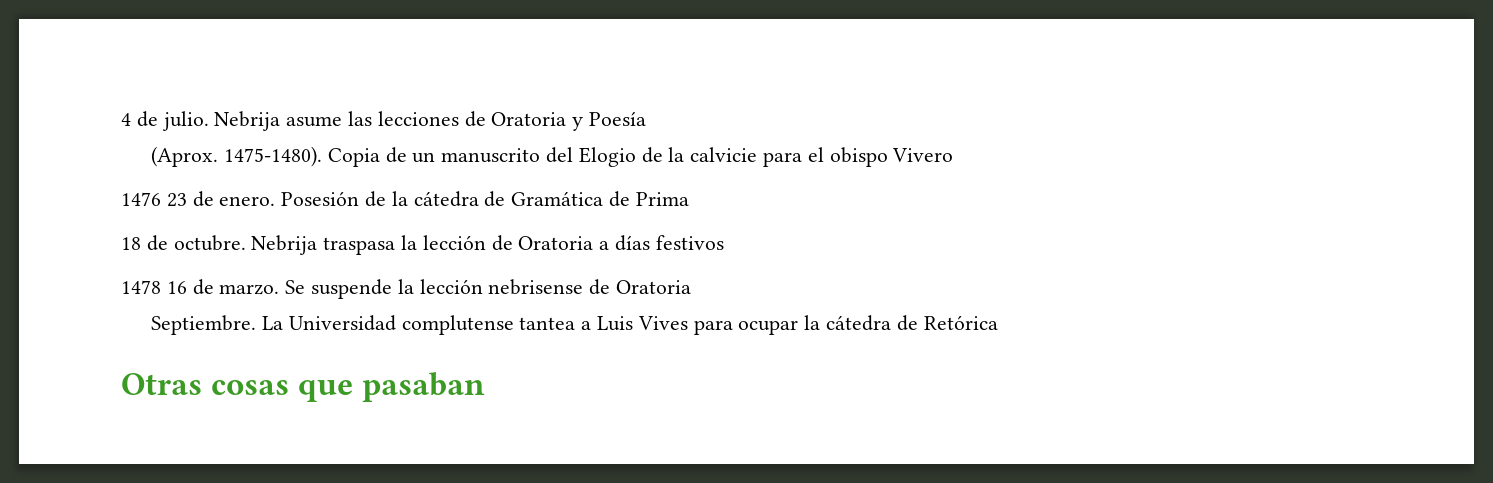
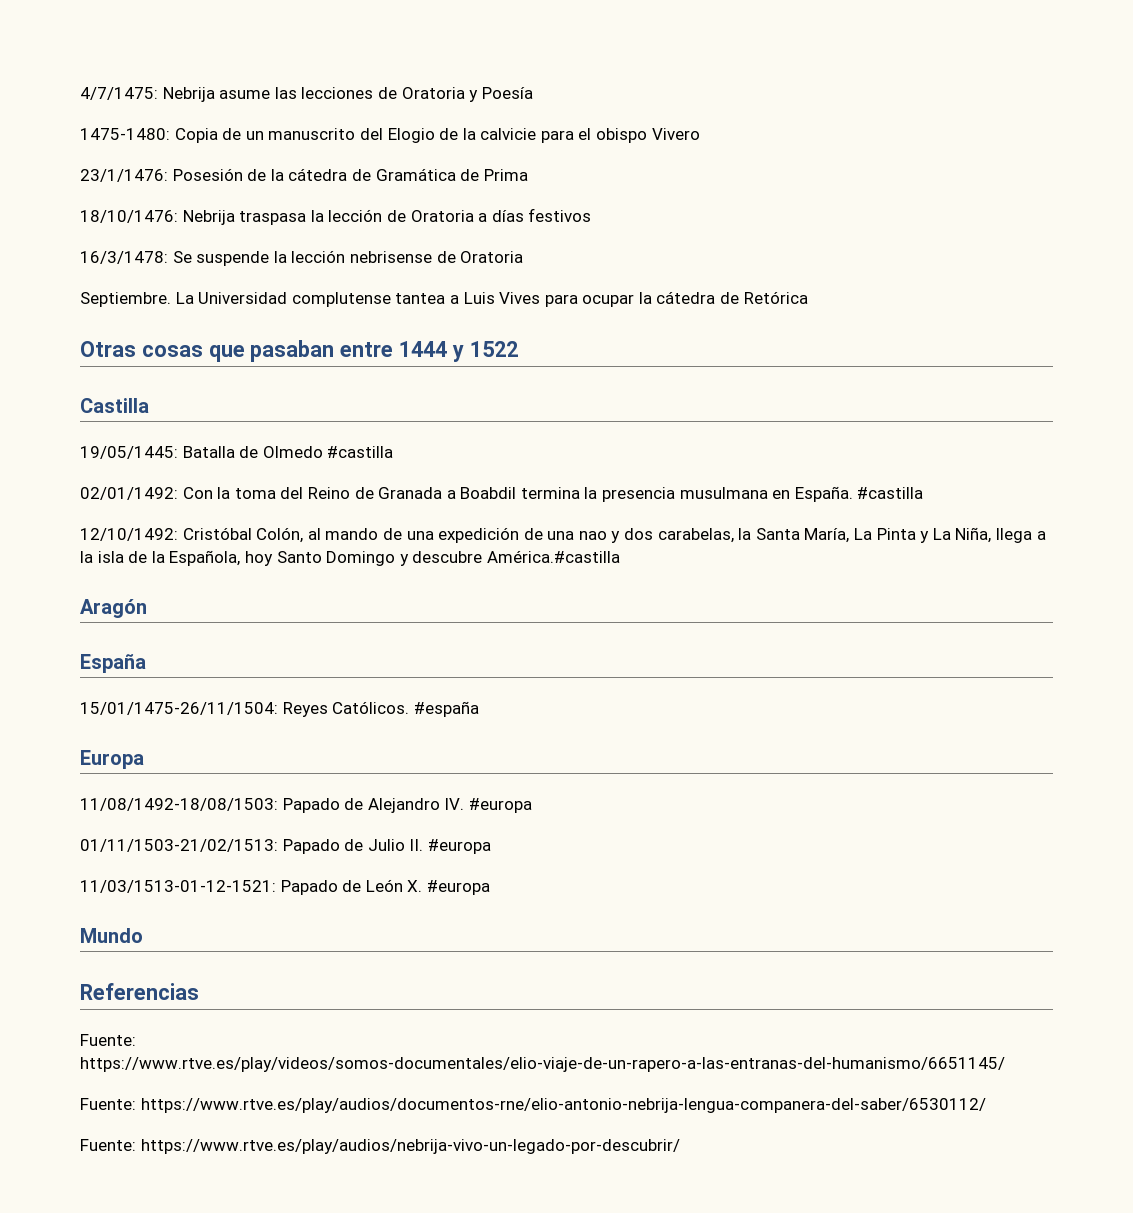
- 4 de julio. Nebrija asume las lecciones de Oratoria y Poesía
+ 4/7/1475: Nebrija asume las lecciones de Oratoria y Poesía
- (Aprox. 1475-1480). Copia de un manuscrito del Elogio de la calvicie para el obispo Vivero
+ 1475-1480: Copia de un manuscrito del Elogio de la calvicie para el obispo Vivero
- 1476 23 de enero. Posesión de la cátedra de Gramática de Prima
+ 23/1/1476: Posesión de la cátedra de Gramática de Prima
- 18 de octubre. Nebrija traspasa la lección de Oratoria a días festivos
+ 18/10/1476: Nebrija traspasa la lección de Oratoria a días festivos
- 1478 16 de marzo. Se suspende la lección nebrisense de Oratoria
+ 16/3/1478: Se suspende la lección nebrisense de Oratoria
- Otras cosas que pasaban
+ Otras cosas que pasaban entre 1444 y 1522
+ Castilla
+ 19/05/1445: Batalla de Olmedo #castilla
+ 02/01/1492: Con la toma del Reino de Granada a Boabdil termina la presencia musulmana en España. #castilla
+ 12/10/1492: Cristóbal Colón, al mando de una expedición de una nao y dos carabelas, la Santa María, La Pinta y La Niña, llega a la isla de la Española, hoy Santo Domingo y descubre América.#castilla
+ Aragón
+ España
+ 15/01/1475-26/11/1504: Reyes Católicos. #españa
+ Europa
+ 11/08/1492-18/08/1503: Papado de Alejandro IV. #europa
+ 01/11/1503-21/02/1513: Papado de Julio II. #europa
+ 11/03/1513-01-12-1521: Papado de León X. #europa
+ Mundo
+ Referencias
+ Fuente: https://www.rtve.es/play/videos/somos-documentales/elio-viaje-de-un-rapero-a-las-entranas-del-humanismo/6651145/
+ Fuente: https://www.rtve.es/play/audios/documentos-rne/elio-antonio-nebrija-lengua-companera-del-saber/6530112/
+ Fuente: https://www.rtve.es/play/audios/nebrija-vivo-un-legado-por-descubrir/

